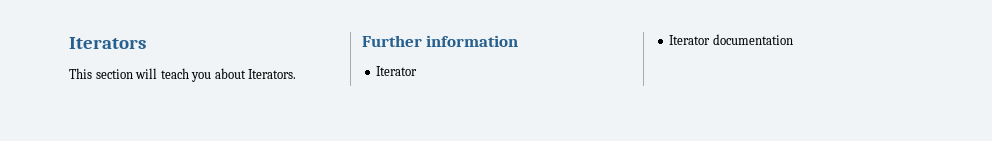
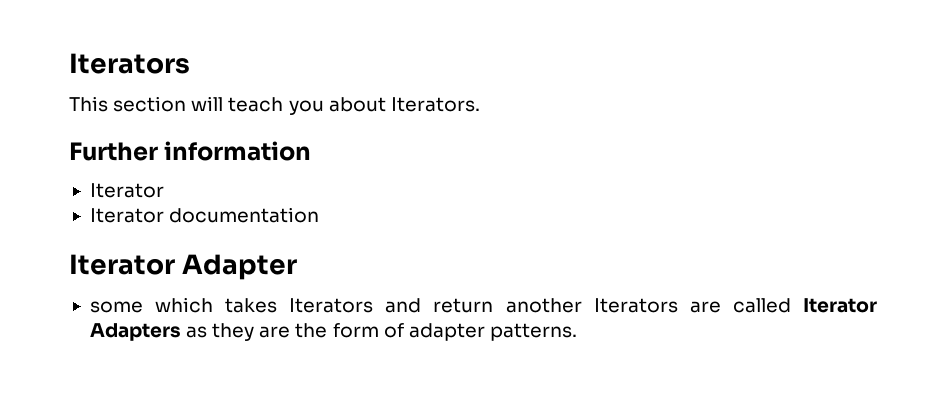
+ Iterator Adapter
+ some which takes Iterators and return another Iterators are called Iterator Adapters as they are the form of adapter patterns.

